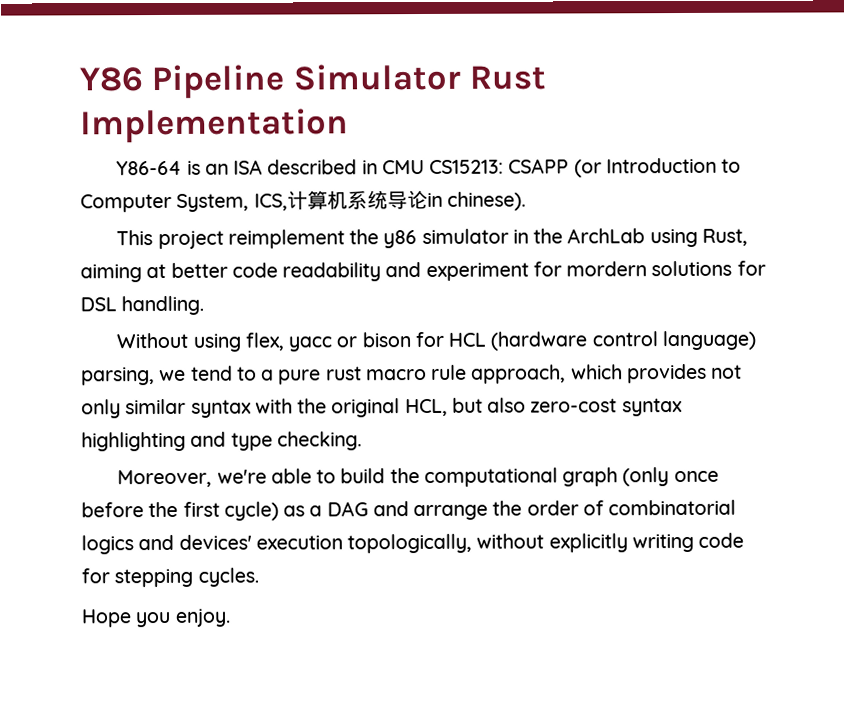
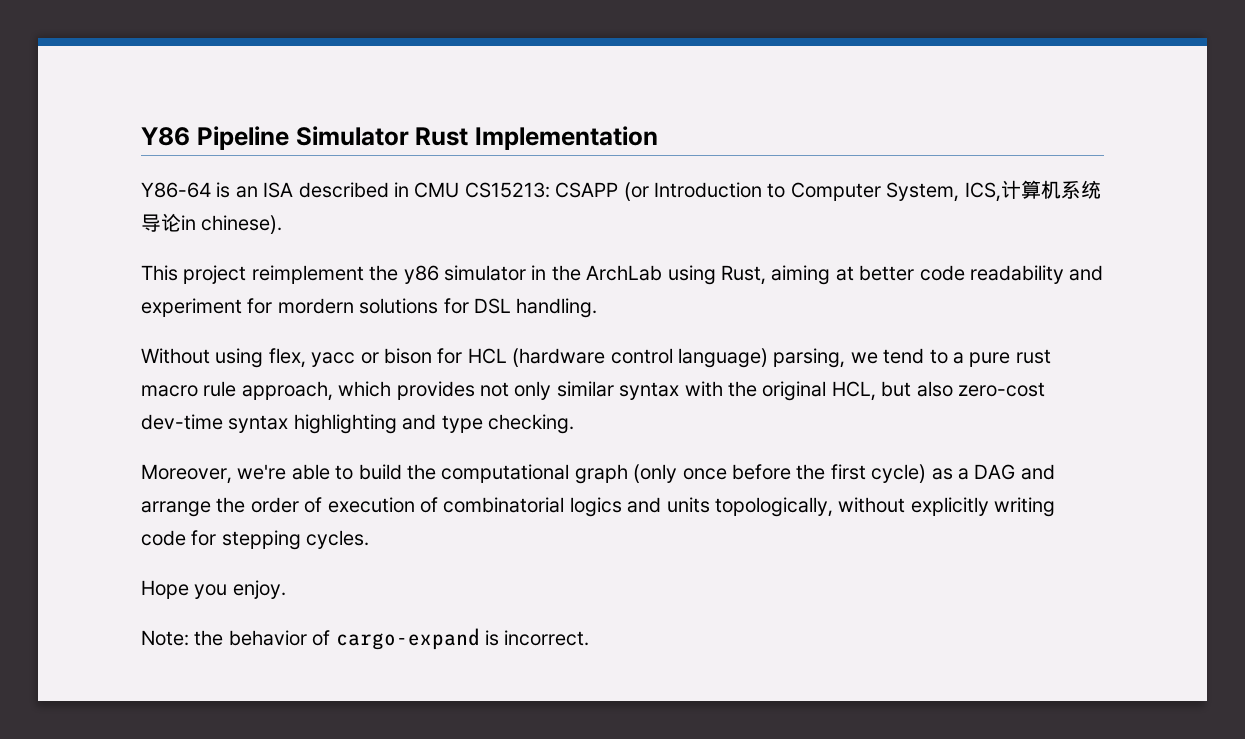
- Without using flex, yacc or bison for HCL (hardware control language) parsing, we tend to a pure rust macro rule approach, which provides not only similar syntax with the original HCL, but also zero-cost syntax highlighting and type checking.
+ Without using flex, yacc or bison for HCL (hardware control language) parsing, we tend to a pure rust macro rule approach, which provides not only similar syntax with the original HCL, but also zero-cost dev-time syntax highlighting and type checking.
- Moreover, we're able to build the computational graph (only once before the first cycle) as a DAG and arrange the order of combinatorial logics and devices' execution topologically, without explicitly writing code for stepping cycles.
+ Moreover, we're able to build the computational graph (only once before the first cycle) as a DAG and arrange the order of execution of combinatorial logics and units topologically, without explicitly writing code for stepping cycles.
+ Note: the behavior of cargo-expand is incorrect.

